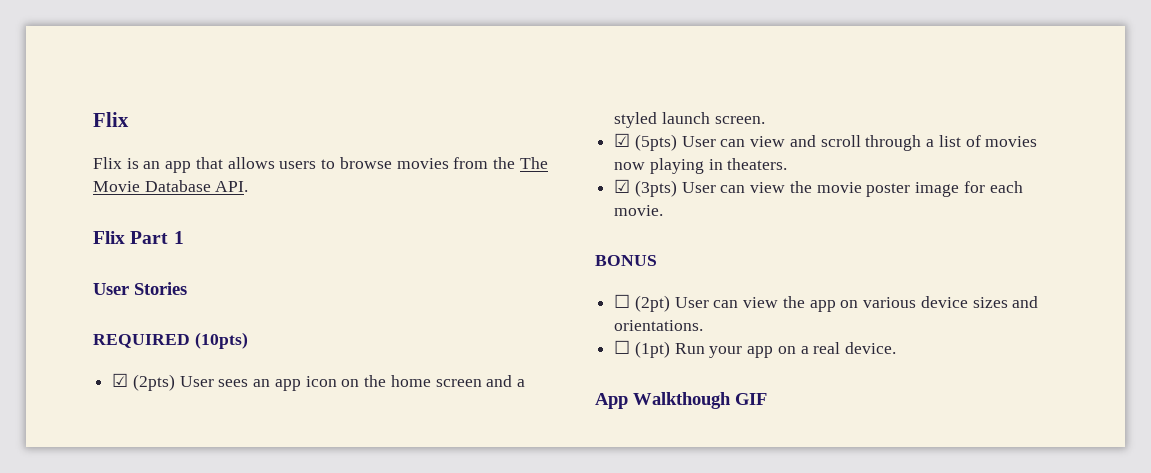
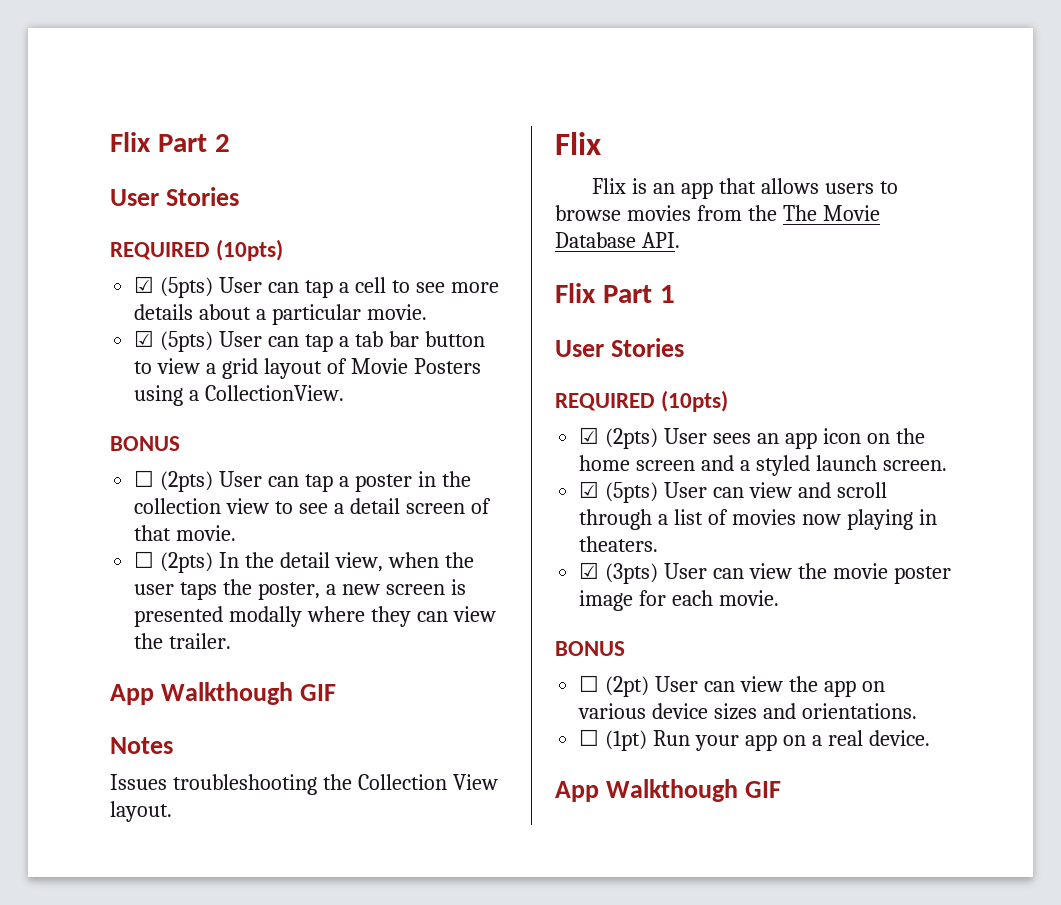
+ Flix Part 2
+ User Stories
+ REQUIRED (10pts)
+ ☑ (5pts) User can tap a cell to see more details about a particular movie.
+ ☑ (5pts) User can tap a tab bar button to view a grid layout of Movie Posters using a CollectionView.
+ BONUS
+ ☐ (2pts) User can tap a poster in the collection view to see a detail screen of that movie.
+ ☐ (2pts) In the detail view, when the user taps the poster, a new screen is presented modally where they can view the trailer.
+ App Walkthough GIF
+ Notes
+ Issues troubleshooting the Collection View layout.

